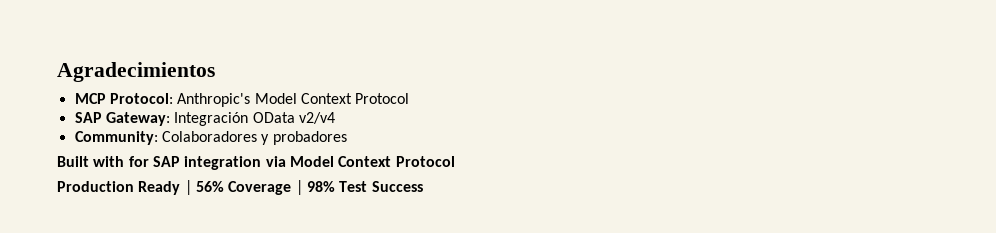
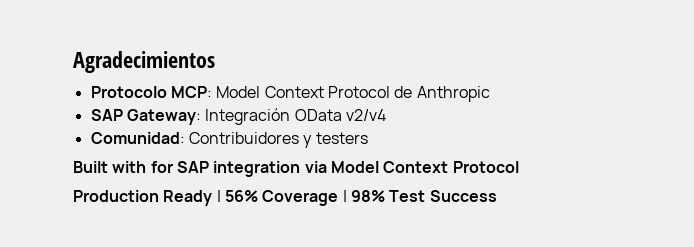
- MCP Protocol: Anthropic's Model Context Protocol
+ Protocolo MCP: Model Context Protocol de Anthropic
- Community: Colaboradores y probadores
+ Comunidad: Contribuidores y testers

